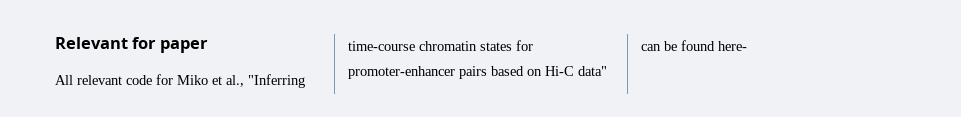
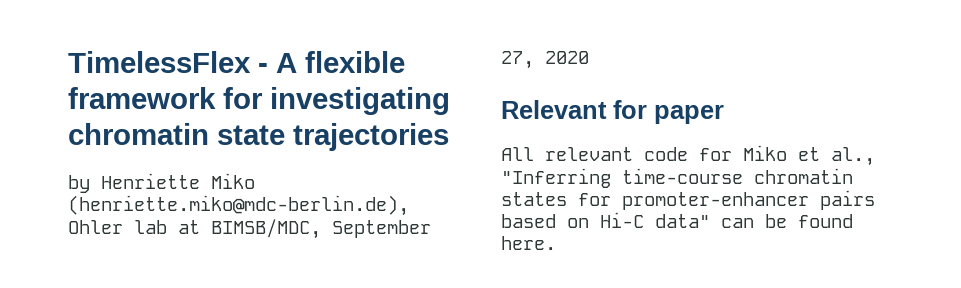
+ TimelessFlex - A flexible framework for investigating chromatin state trajectories
+ by Henriette Miko (henriette.miko@mdc-berlin.de), Ohler lab at BIMSB/MDC, September 27, 2020
- All relevant code for Miko et al., "Inferring time-course chromatin states for promoter-enhancer pairs based on Hi-C data" can be found here-
+ All relevant code for Miko et al., "Inferring time-course chromatin states for promoter-enhancer pairs based on Hi-C data" can be found here.

